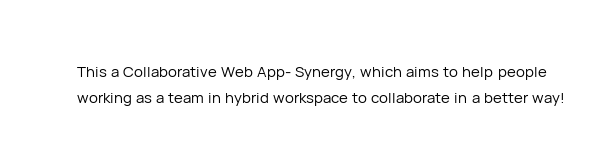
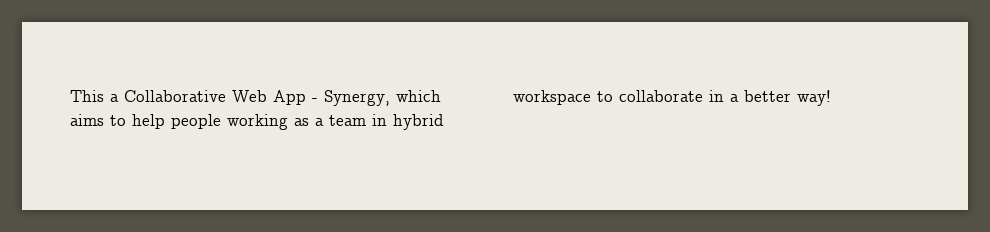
- This a Collaborative Web App- Synergy, which aims to help people working as a team in hybrid workspace to collaborate in a better way!
+ This a Collaborative Web App - Synergy, which aims to help people working as a team in hybrid workspace to collaborate in a better way!

